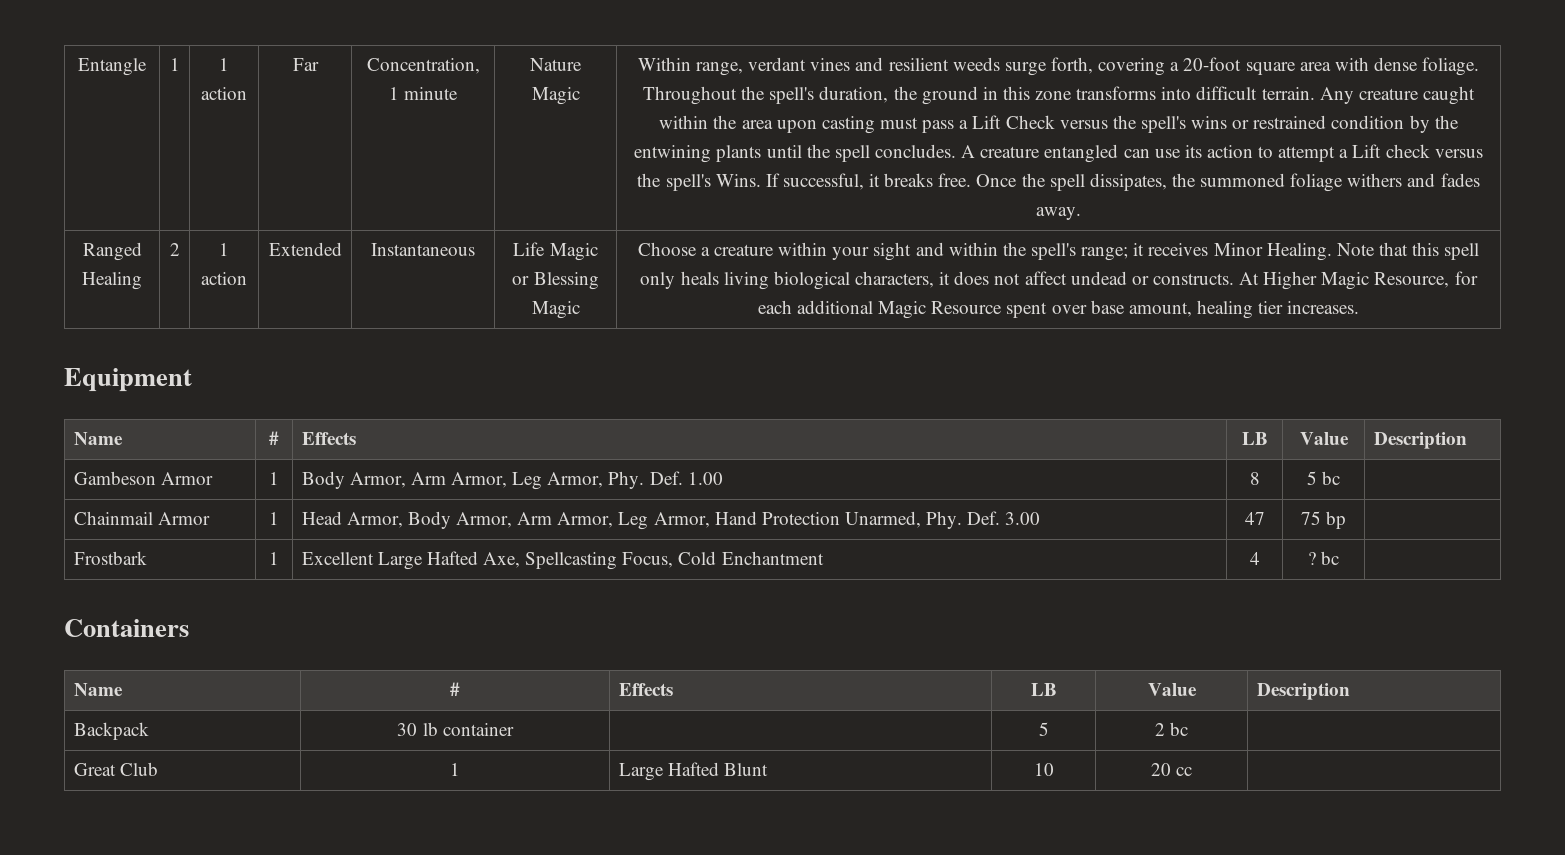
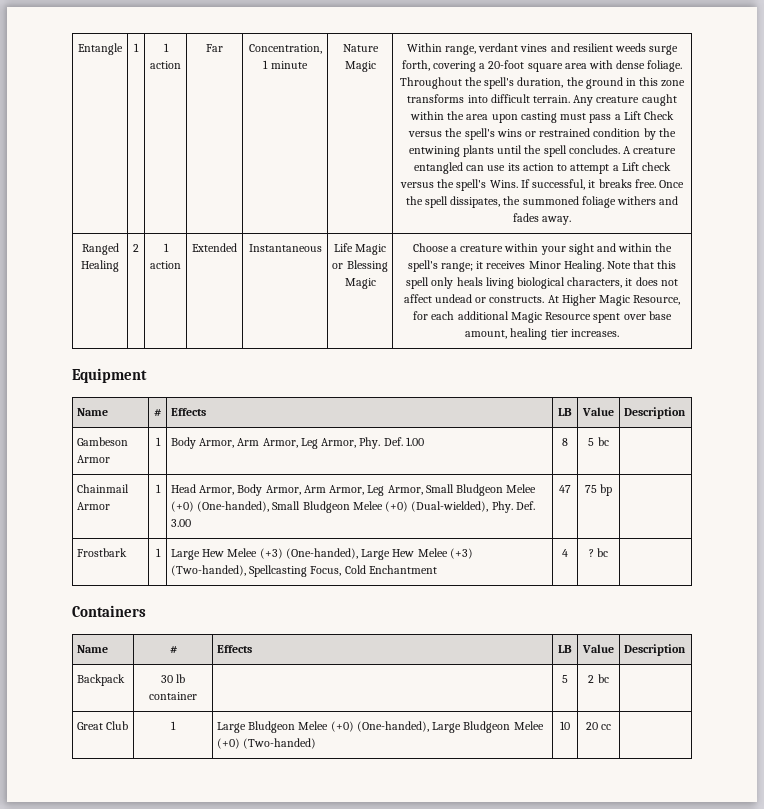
- Chainmail Armor | 1 | Head Armor, Body Armor, Arm Armor, Leg Armor, Hand Protection Unarmed, Phy. Def. 3.00 | 47 | 75 bp |
+ Chainmail Armor | 1 | Head Armor, Body Armor, Arm Armor, Leg Armor, Small Bludgeon Melee (+0) (One-handed), Small Bludgeon Melee (+0) (Dual-wielded), Phy. Def. 3.00 | 47 | 75 bp |
- Frostbark | 1 | Excellent Large Hafted Axe, Spellcasting Focus, Cold Enchantment | 4 | ? bc |
+ Frostbark | 1 | Large Hew Melee (+3) (One-handed), Large Hew Melee (+3) (Two-handed), Spellcasting Focus, Cold Enchantment | 4 | ? bc |
- Great Club | 1 | Large Hafted Blunt | 10 | 20 cc |
+ Great Club | 1 | Large Bludgeon Melee (+0) (One-handed), Large Bludgeon Melee (+0) (Two-handed) | 10 | 20 cc |

